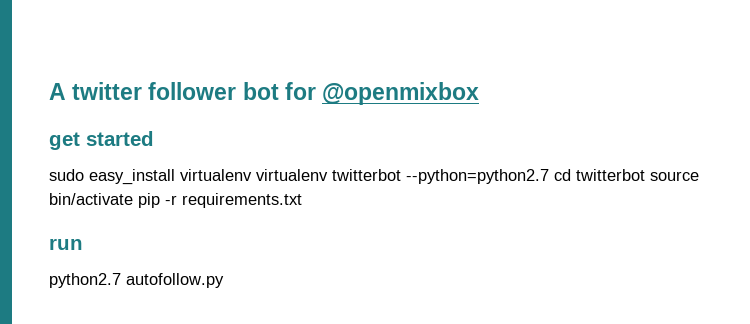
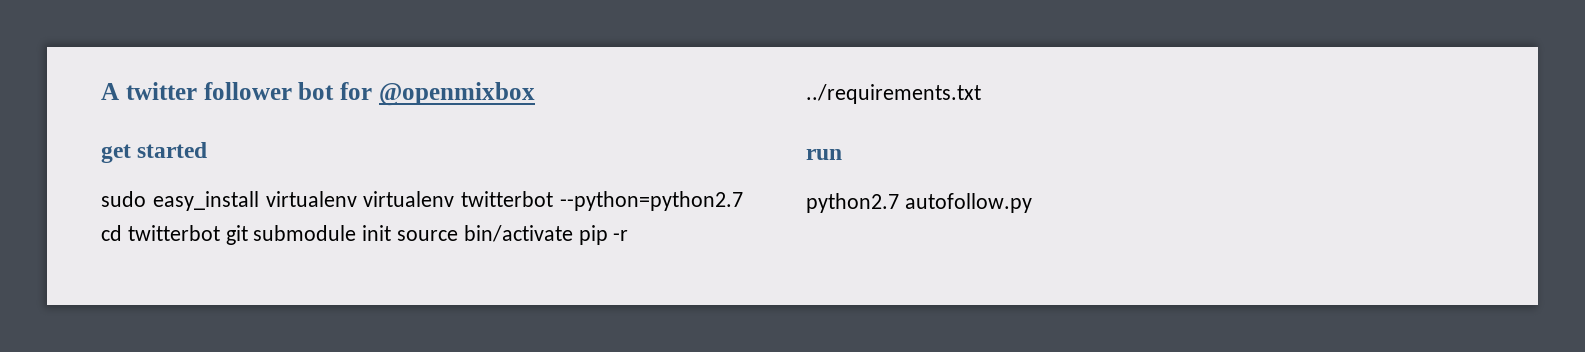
- sudo easy_install virtualenv virtualenv twitterbot --python=python2.7 cd twitterbot source bin/activate pip -r requirements.txt
+ sudo easy_install virtualenv virtualenv twitterbot --python=python2.7 cd twitterbot git submodule init source bin/activate pip -r ../requirements.txt

